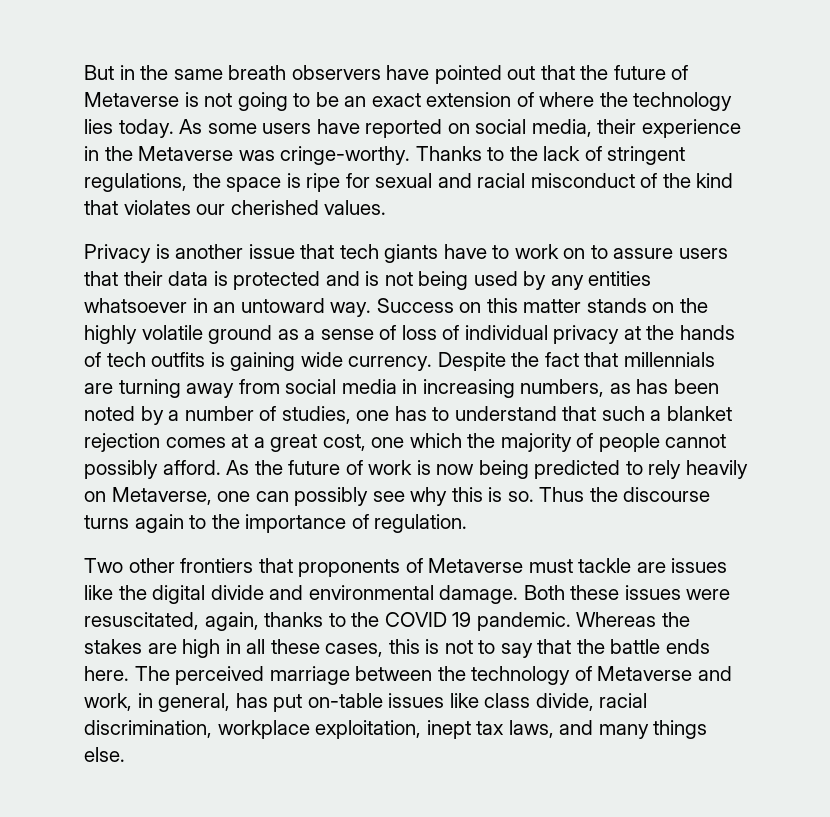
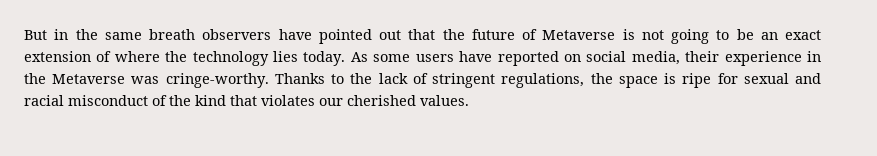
- Privacy is another issue that tech giants have to work on to assure users that their data is protected and is not being used by any entities whatsoever in an untoward way. Success on this matter stands on the highly volatile ground as a sense of loss of individual privacy at the hands of tech outfits is gaining wide currency. Despite the fact that millennials are turning away from social media in increasing numbers, as has been noted by a number of studies, one has to understand that such a blanket rejection comes at a great cost, one which the majority of people cannot possibly afford. As the future of work is now being predicted to rely heavily on Metaverse, one can possibly see why this is so. Thus the discourse turns again to the importance of regulation.
- Two other frontiers that proponents of Metaverse must tackle are issues like the digital divide and environmental damage. Both these issues were resuscitated, again, thanks to the COVID 19 pandemic. Whereas the stakes are high in all these cases, this is not to say that the battle ends here. The perceived marriage between the technology of Metaverse and work, in general, has put on-table issues like class divide, racial discrimination, workplace exploitation, inept tax laws, and many things else.

